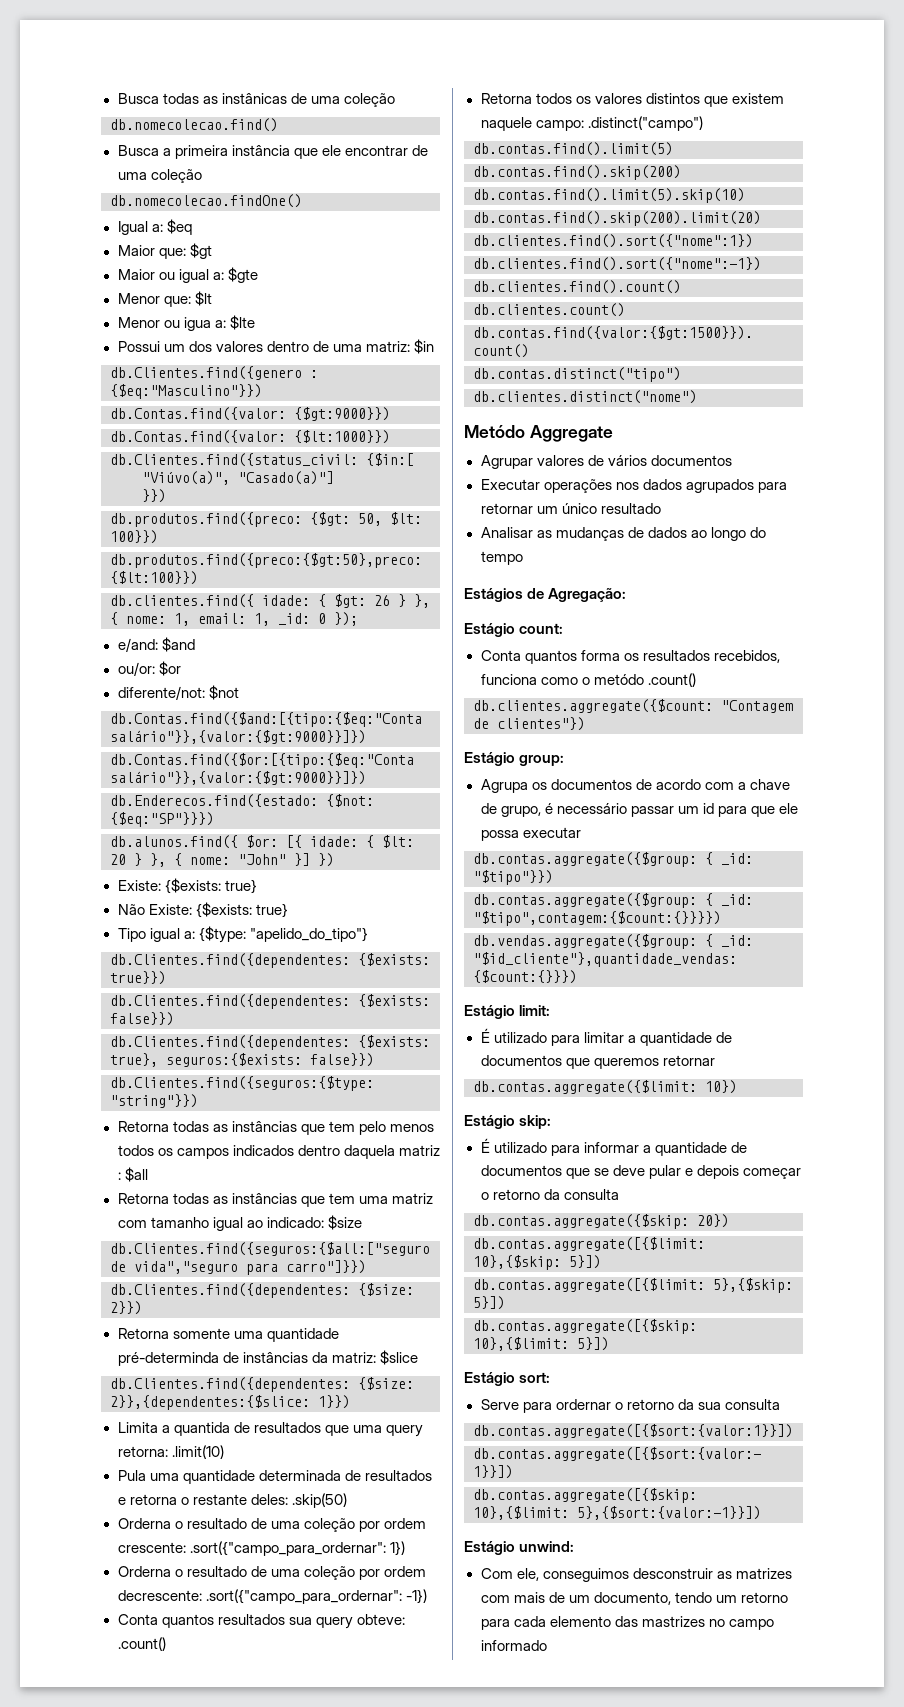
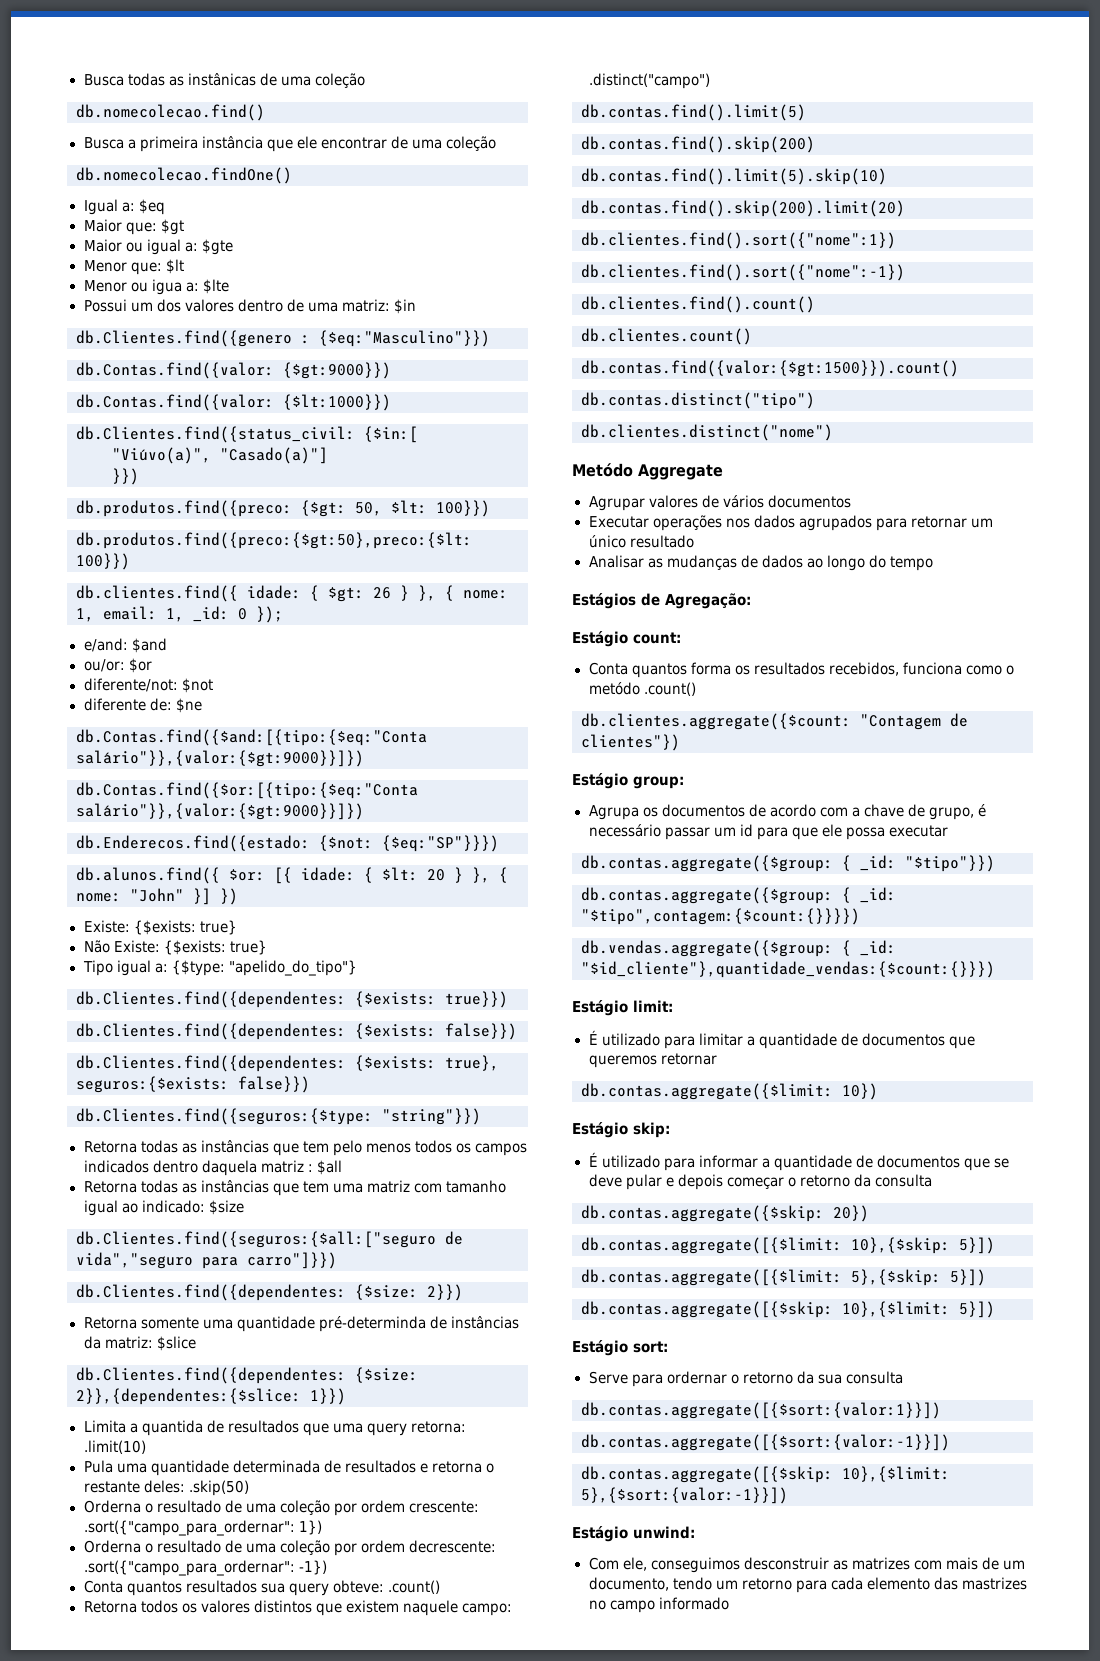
+ diferente de: $ne

